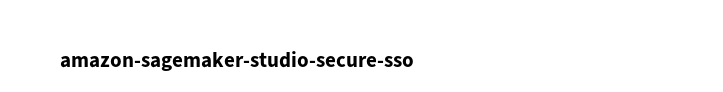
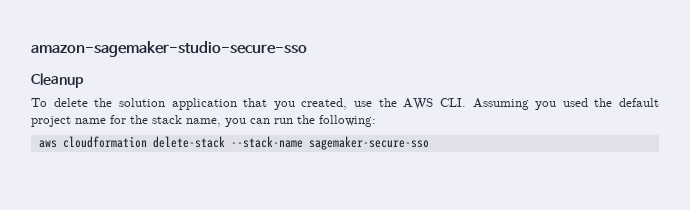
+ Cleanup
+ To delete the solution application that you created, use the AWS CLI. Assuming you used the default project name for the stack name, you can run the following:
+ aws cloudformation delete-stack --stack-name sagemaker-secure-sso

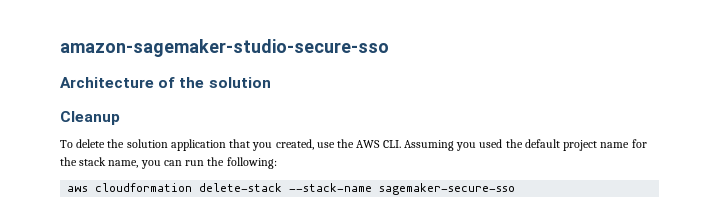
+ Architecture of the solution

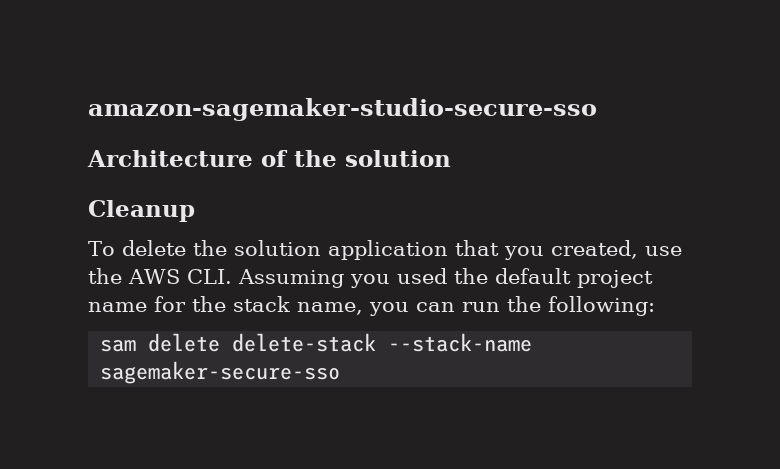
- aws cloudformation delete-stack --stack-name sagemaker-secure-sso
+ sam delete delete-stack --stack-name sagemaker-secure-sso

